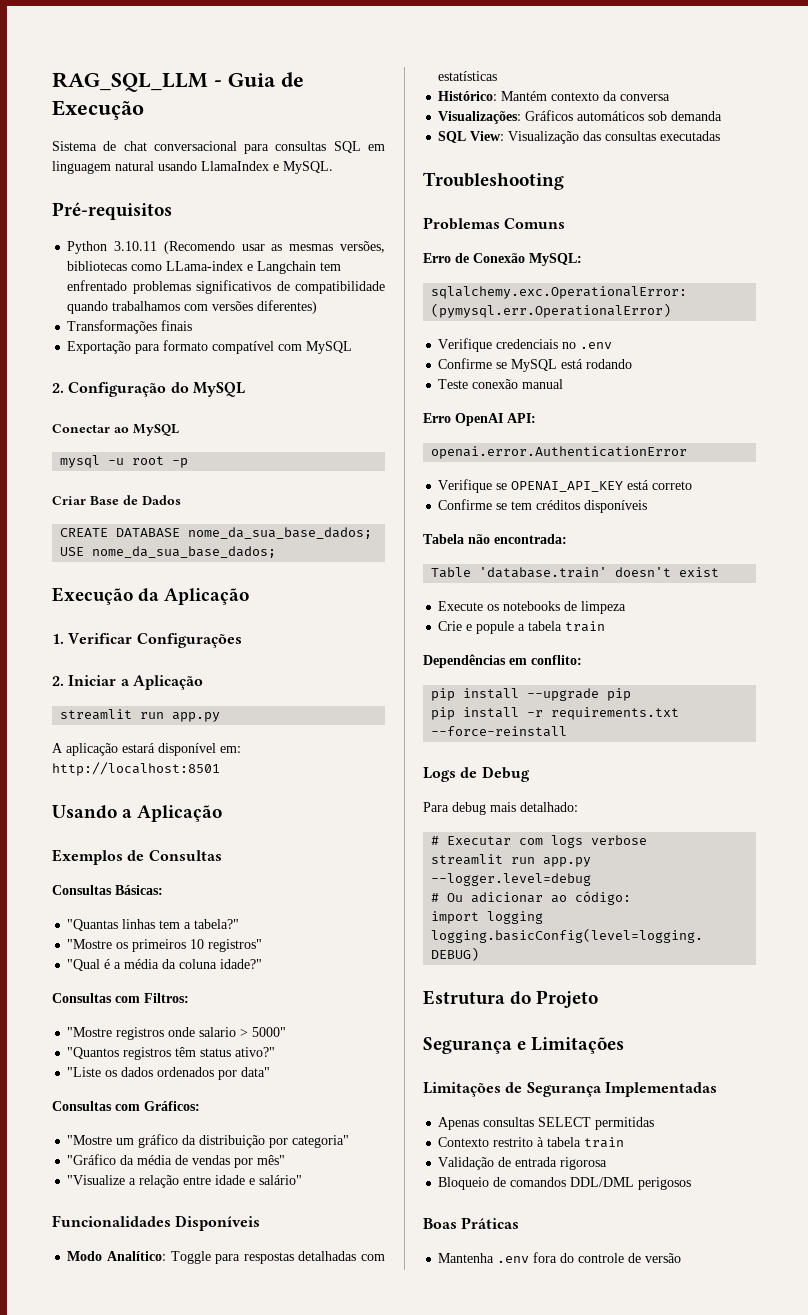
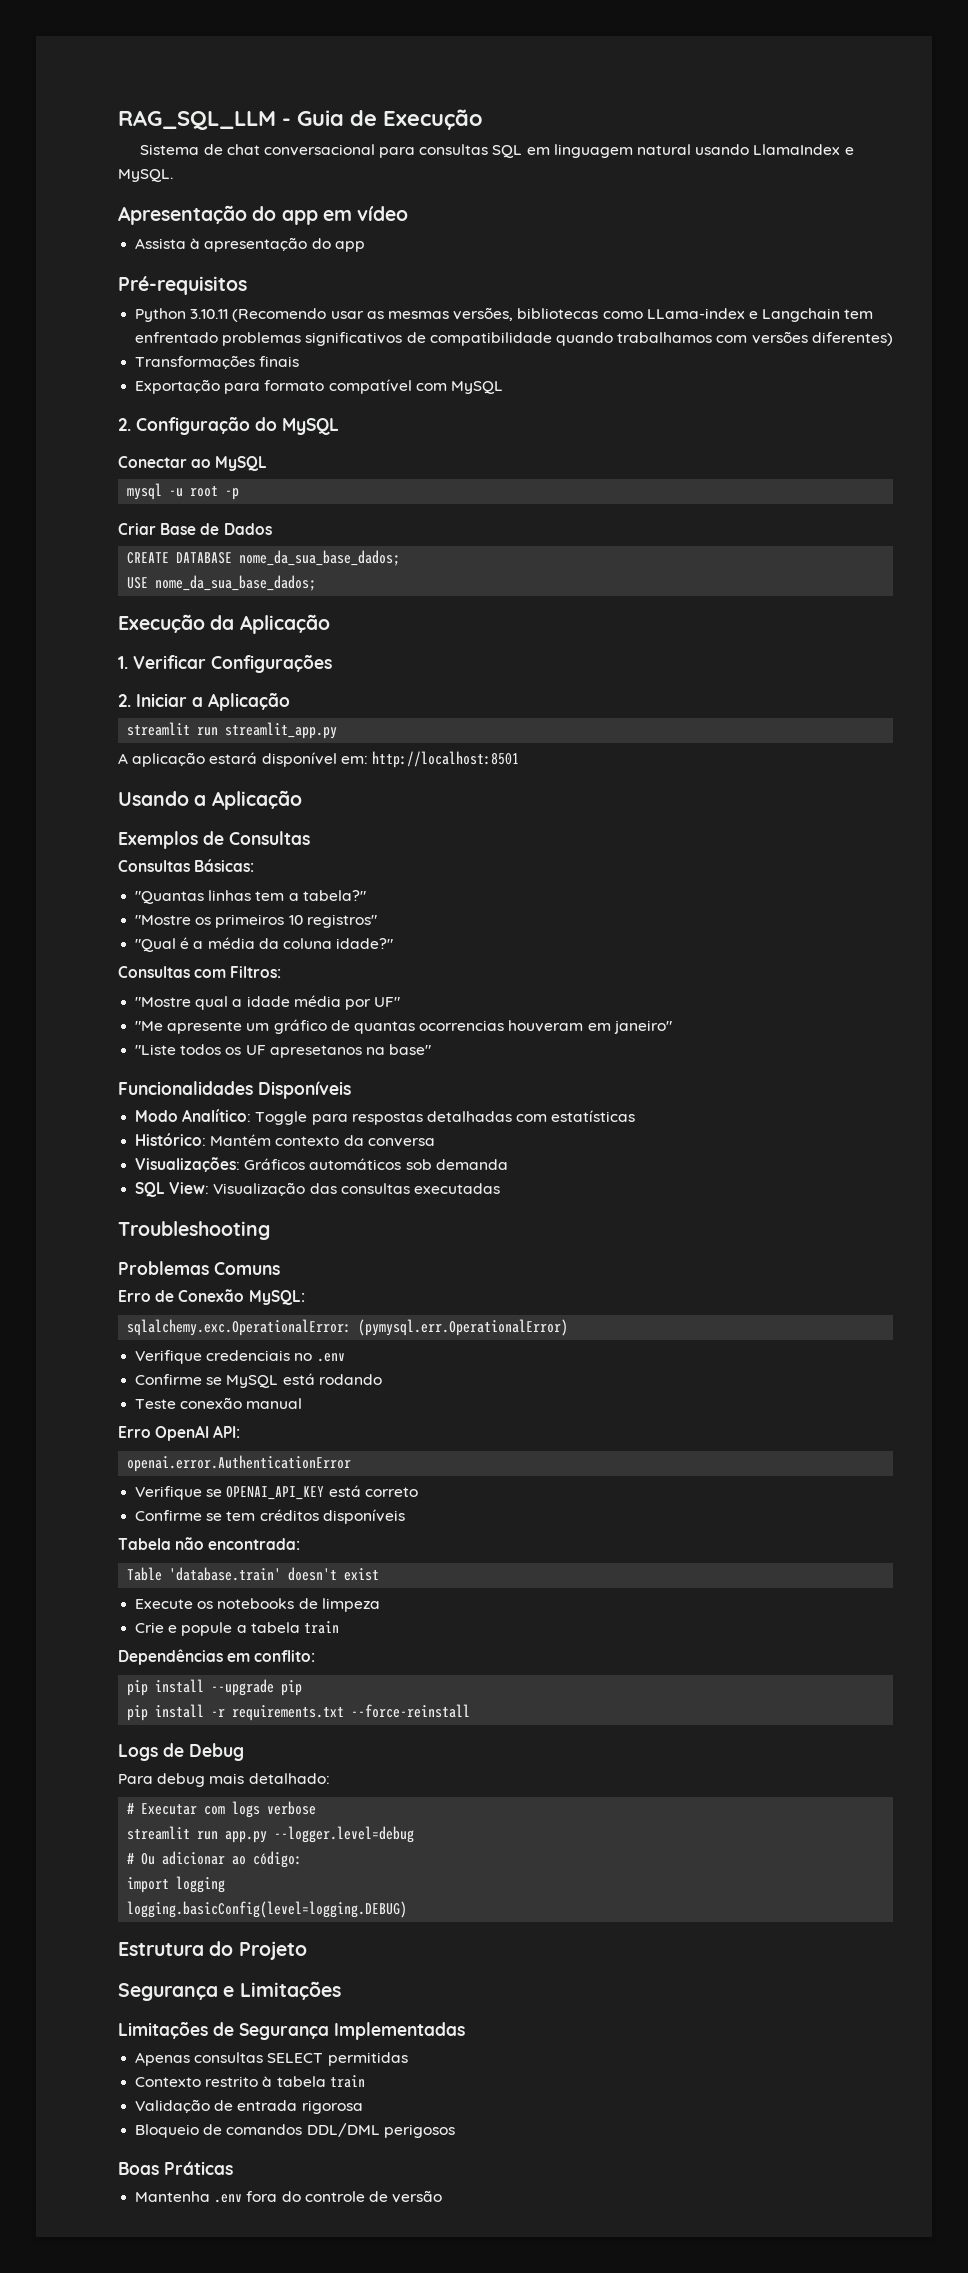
+ Apresentação do app em vídeo
+ Assista à apresentação do app
  2. Iniciar a Aplicação
- streamlit run app.py
+ streamlit run streamlit_app.py
- "Mostre registros onde salario > 5000"
- "Quantos registros têm status ativo?"
- "Liste os dados ordenados por data"
- Consultas com Gráficos:
- "Mostre um gráfico da distribuição por categoria"
- "Gráfico da média de vendas por mês"
- "Visualize a relação entre idade e salário"
+ "Mostre qual a idade média por UF"
+ "Me apresente um gráfico de quantas ocorrencias houveram em janeiro"
+ "Liste todos os UF apresetanos na base"

